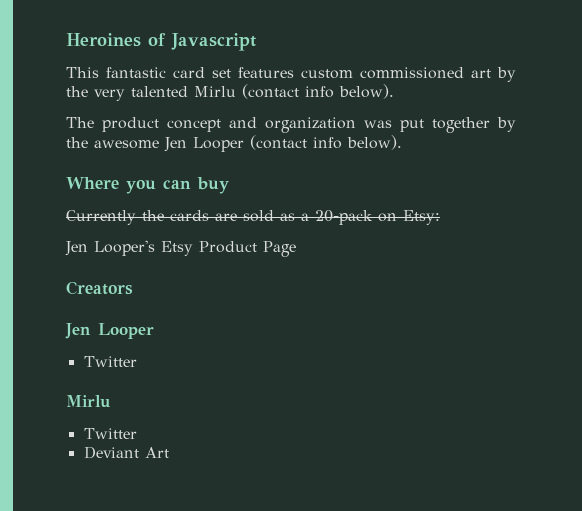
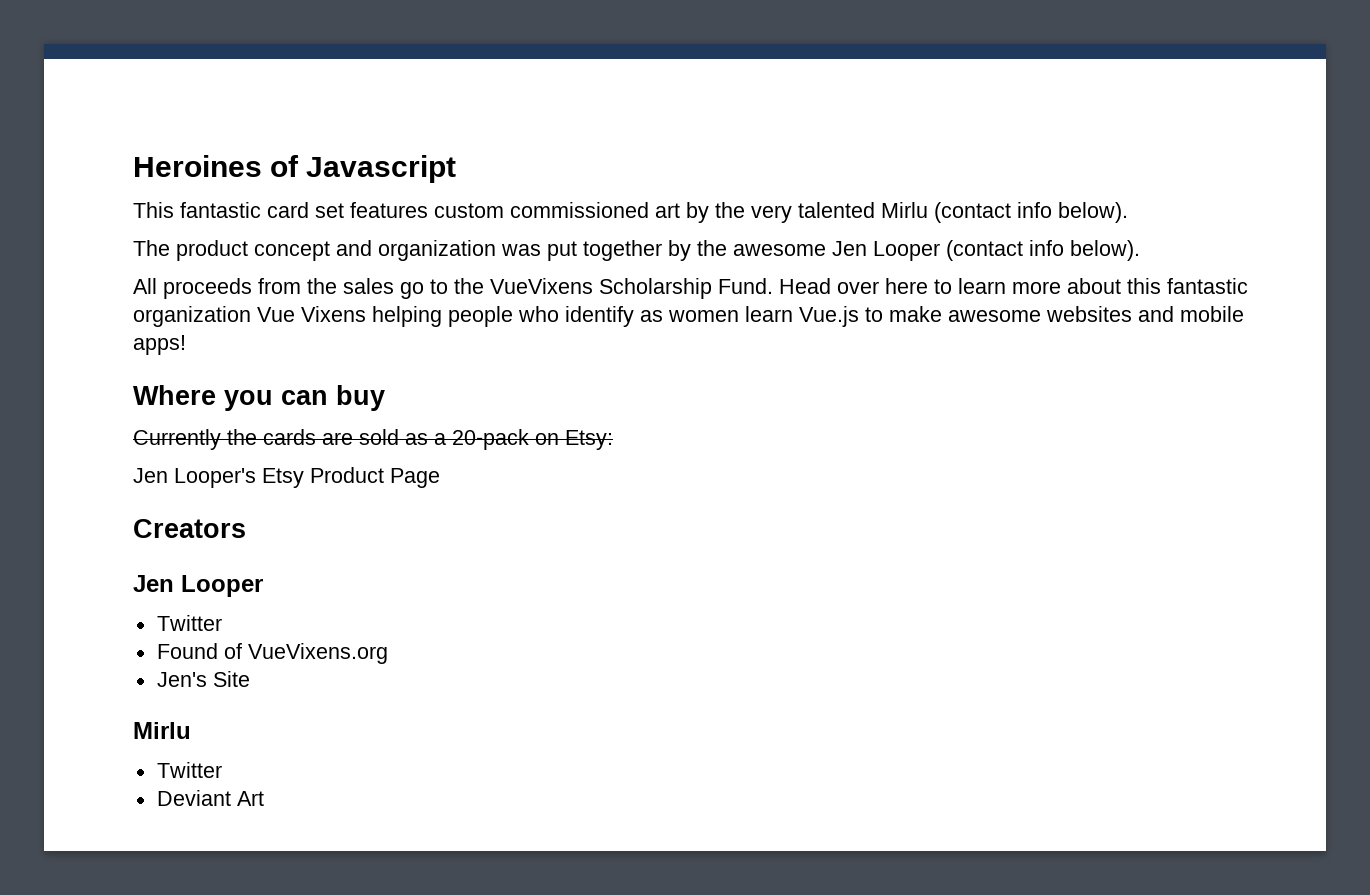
+ All proceeds from the sales go to the VueVixens Scholarship Fund. Head over here to learn more about this fantastic organization Vue Vixens helping people who identify as women learn Vue.js to make awesome websites and mobile apps!
+ Found of VueVixens.org
+ Jen's Site

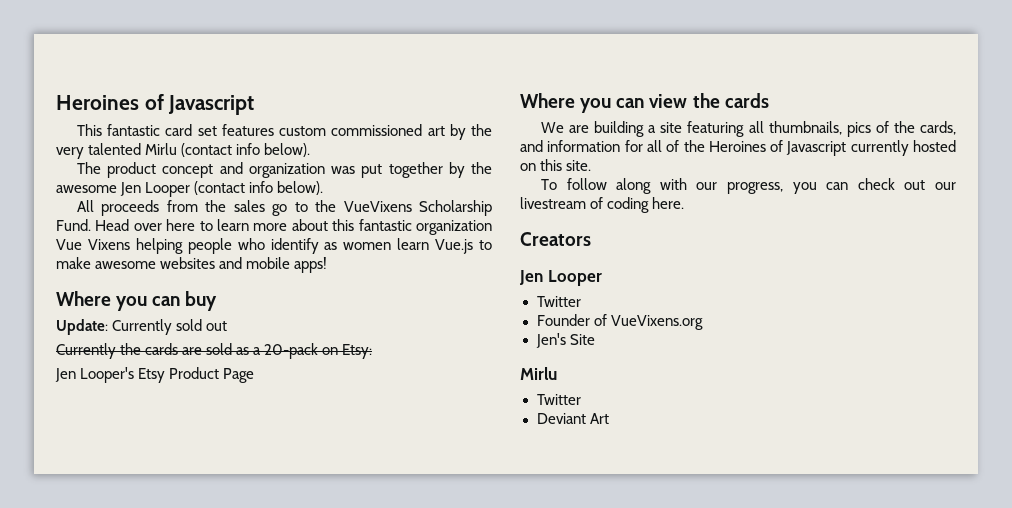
+ Update: Currently sold out
+ Where you can view the cards
+ We are building a site featuring all thumbnails, pics of the cards, and information for all of the Heroines of Javascript currently hosted on this site.
+ To follow along with our progress, you can check out our livestream of coding here.
- Found of VueVixens.org
+ Founder of VueVixens.org

